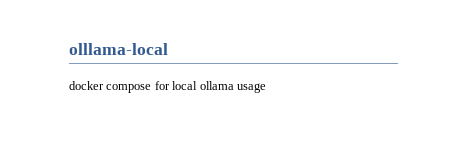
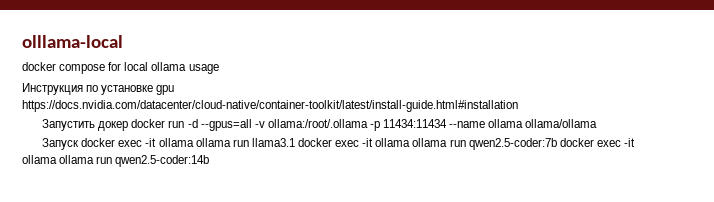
+ Инструкция по установке gpu https://docs.nvidia.com/datacenter/cloud-native/container-toolkit/latest/install-guide.html#installation
+ Запустить докер docker run -d --gpus=all -v ollama:/root/.ollama -p 11434:11434 --name ollama ollama/ollama
+ Запуск docker exec -it ollama ollama run llama3.1 docker exec -it ollama ollama run qwen2.5-coder:7b docker exec -it ollama ollama run qwen2.5-coder:14b

